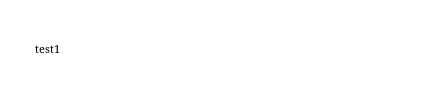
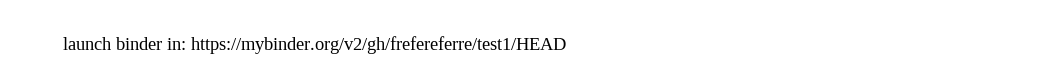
- test1
+ launch binder in: https://mybinder.org/v2/gh/frefereferre/test1/HEAD

